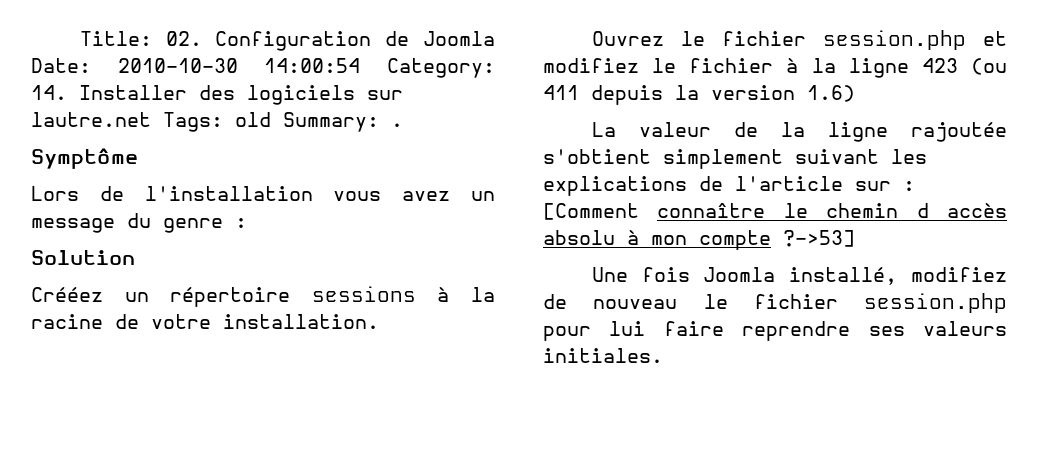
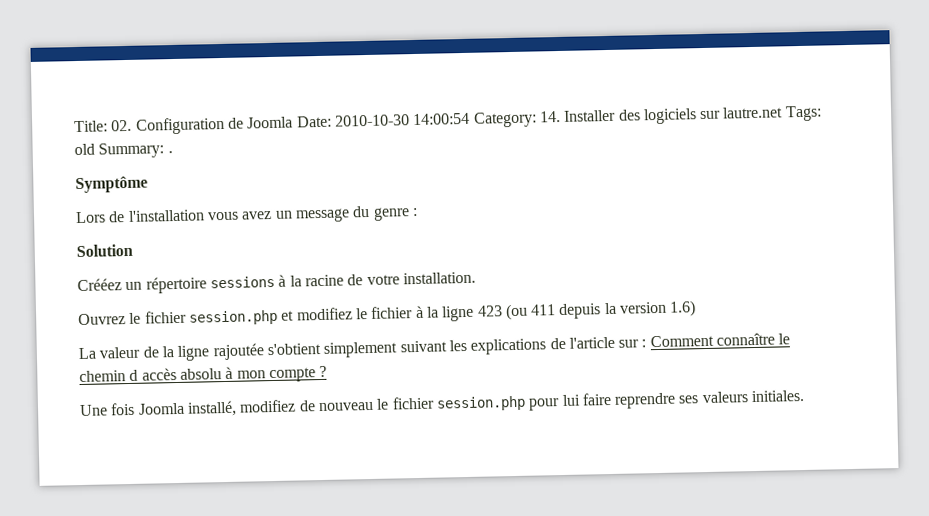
- La valeur de la ligne rajoutée s'obtient simplement suivant les explications de l'article sur : [Comment connaître le chemin d accès absolu à mon compte ?->53]
+ La valeur de la ligne rajoutée s'obtient simplement suivant les explications de l'article sur : Comment connaître le chemin d accès absolu à mon compte ?

